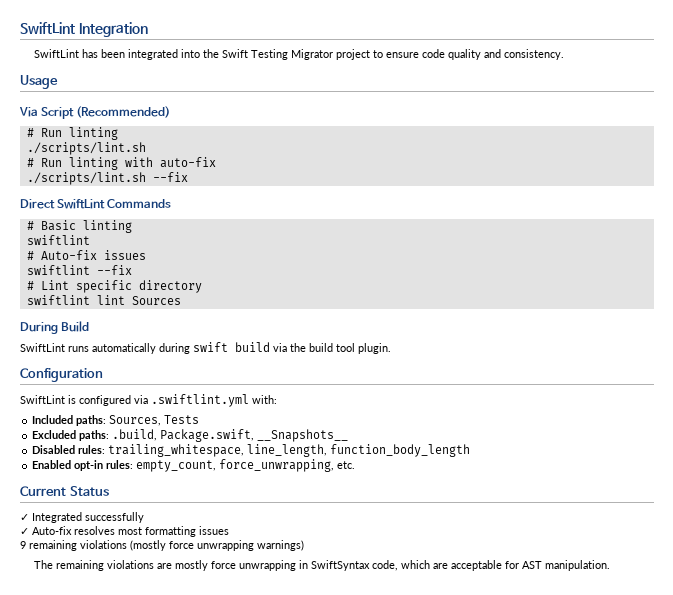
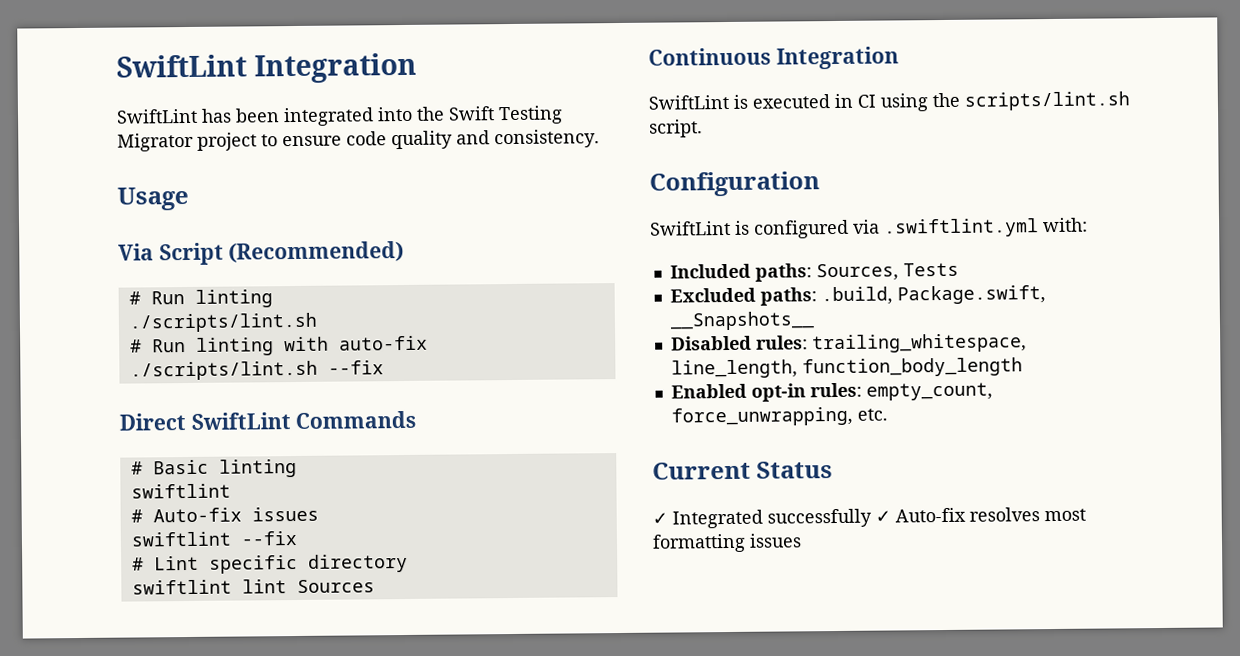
- During Build
- SwiftLint runs automatically during swift build via the build tool plugin.
+ Continuous Integration
+ SwiftLint is executed in CI using the scripts/lint.sh script.
- ✓ Integrated successfully
- ✓ Auto-fix resolves most formatting issues
+ ✓ Integrated successfully ✓ Auto-fix resolves most formatting issues
- 9 remaining violations (mostly force unwrapping warnings)
- The remaining violations are mostly force unwrapping in SwiftSyntax code, which are acceptable for AST manipulation.

